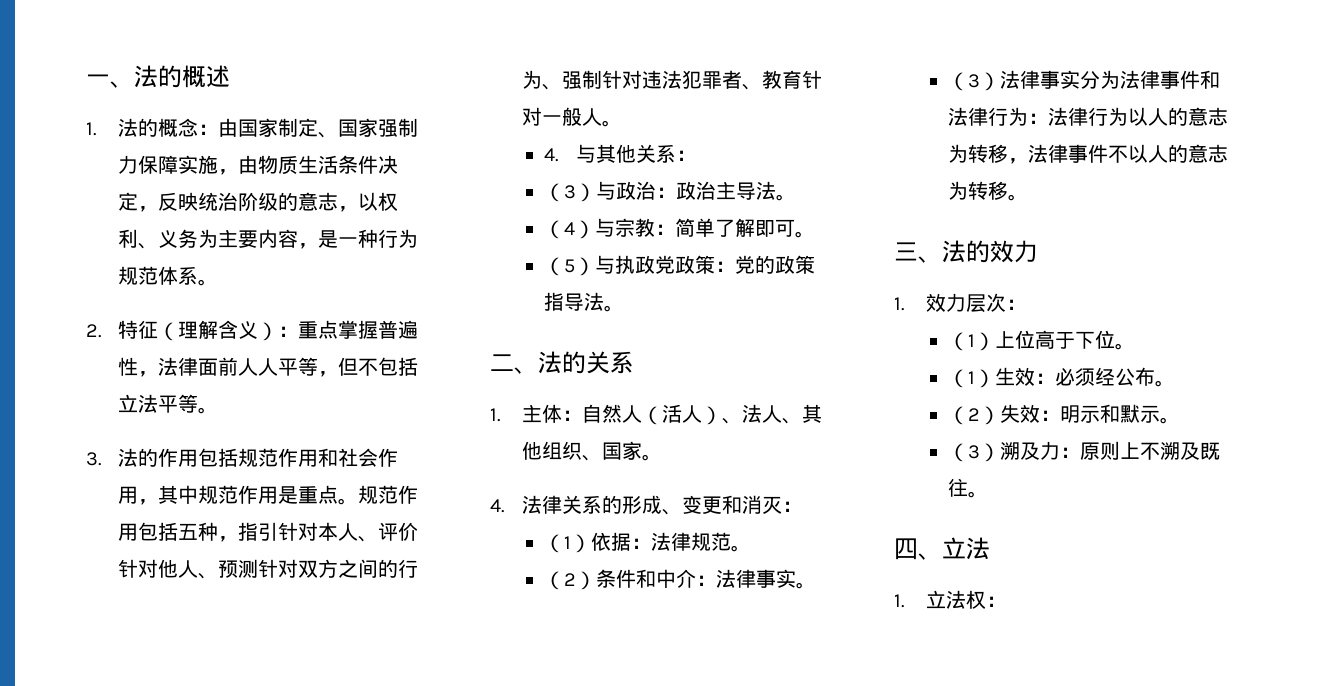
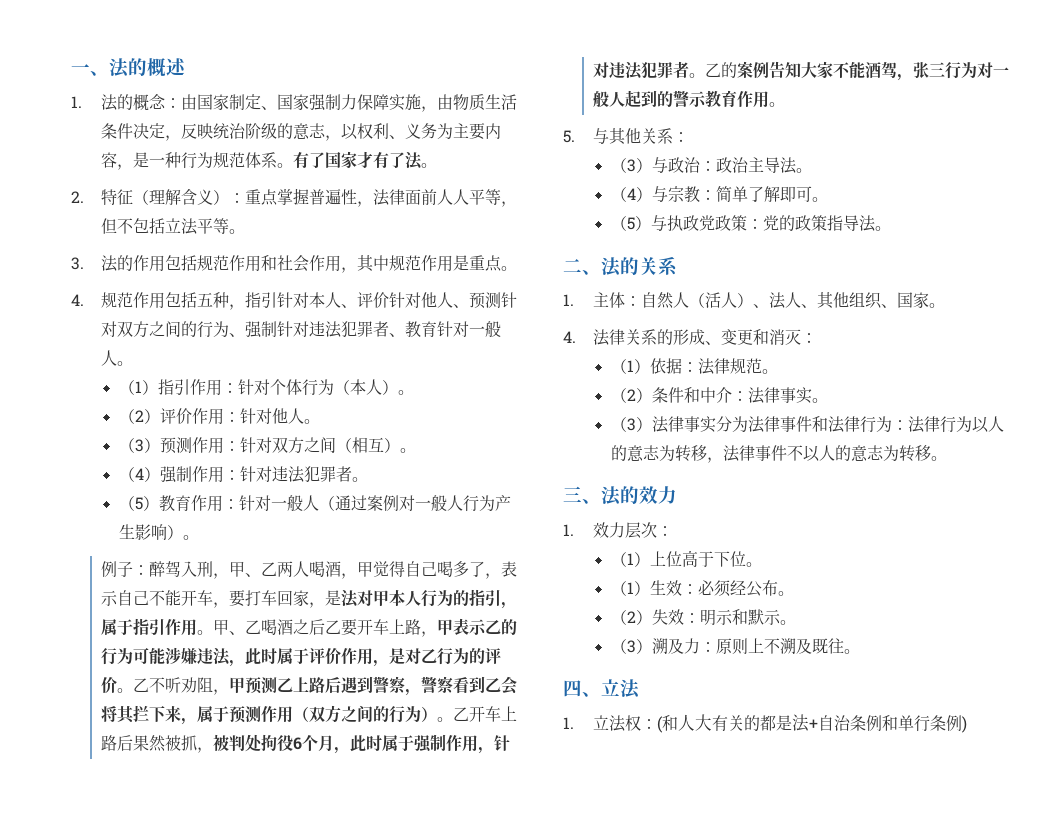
+ 有了国家才有了法。
- 3.法的作用包括规范作用和社会作用，其中规范作用是重点。规范作用包括五种，指引针对本人、评价针对他人、预测针对双方之间的行为、强制针对违法犯罪者、教育针对一般人。
+ 3.法的作用包括规范作用和社会作用，其中规范作用是重点。
+ 4.规范作用包括五种，指引针对本人、评价针对他人、预测针对双方之间的行为、强制针对违法犯罪者、教育针对一般人。
- 4.与其他关系：
+ （1）指引作用：针对个体行为（本人）。
+ （2）评价作用：针对他人。
+ （3）预测作用：针对双方之间（相互）。
+ （4）强制作用：针对违法犯罪者。
+ （5）教育作用：针对一般人（通过案例对一般人行为产生影响）。
+ 例子：醉驾入刑，甲、乙两人喝酒，甲觉得自己喝多了，表示自己不能开车，要打车回家，是法对甲本人行为的指引，属于指引作用。甲、乙喝酒之后乙要开车上路，甲表示乙的行为可能涉嫌违法，此时属于评价作用，是对乙行为的评价。乙不听劝阻，甲预测乙上路后遇到警察，警察看到乙会将其拦下来，属于预测作用（双方之间的行为）。乙开车上路后果然被抓，被判处拘役6个月，此时属于强制作用，针对违法犯罪者。乙的案例告知大家不能酒驾，张三行为对一般人起到的警示教育作用。
+ 5.与其他关系：
- 1.立法权：
+ 1.立法权：(和人大有关的都是法+自治条例和单行条例)

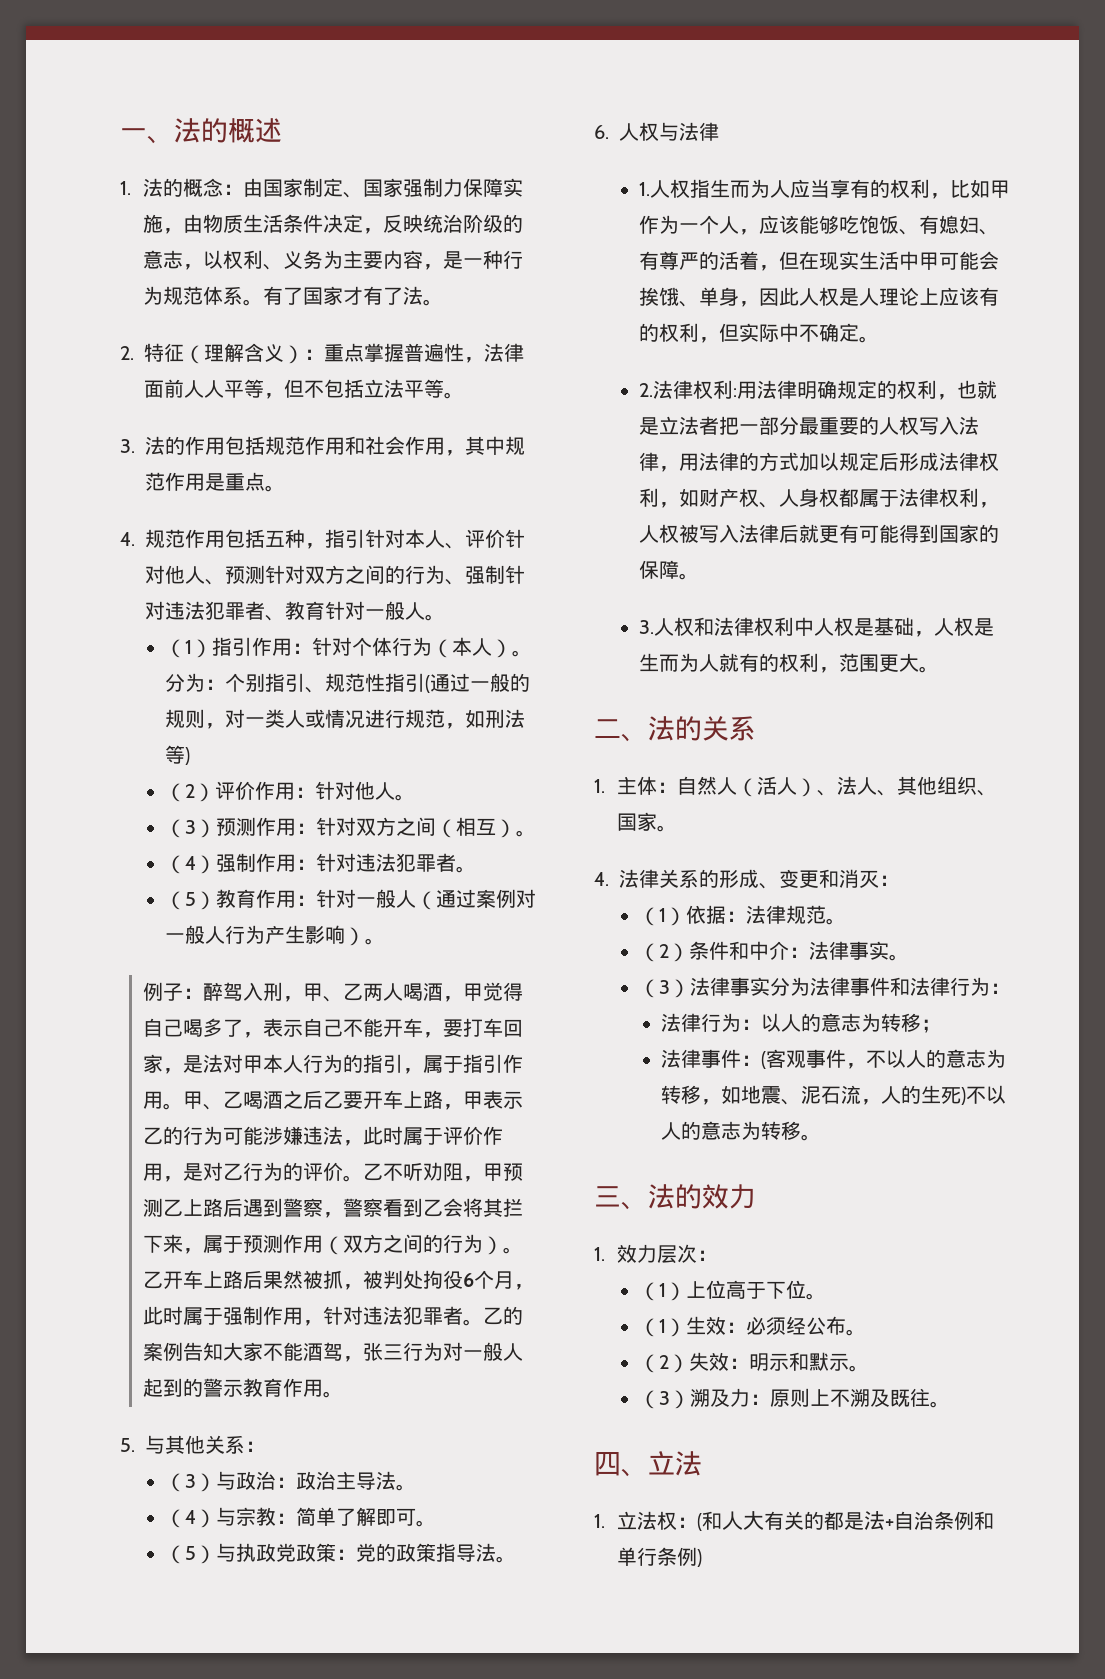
+ 分为：个别指引、规范性指引(通过一般的规则，对一类人或情况进行规范，如刑法等)
+ 6.人权与法律
+ 1.人权指生而为人应当享有的权利，比如甲作为一个人，应该能够吃饱饭、有媳妇、有尊严的活着，但在现实生活中甲可能会挨饿、单身，因此人权是人理论上应该有的权利，但实际中不确定。
+ 2.法律权利:用法律明确规定的权利，也就是立法者把一部分最重要的人权写入法律，用法律的方式加以规定后形成法律权利，如财产权、人身权都属于法律权利，人权被写入法律后就更有可能得到国家的保障。
+ 3.人权和法律权利中人权是基础，人权是生而为人就有的权利，范围更大。
- （3）法律事实分为法律事件和法律行为：法律行为以人的意志为转移，法律事件不以人的意志为转移。
+ （3）法律事实分为法律事件和法律行为：
+ 法律行为：以人的意志为转移；
+ 法律事件：(客观事件，不以人的意志为转移，如地震、泥石流，人的生死)不以人的意志为转移。

